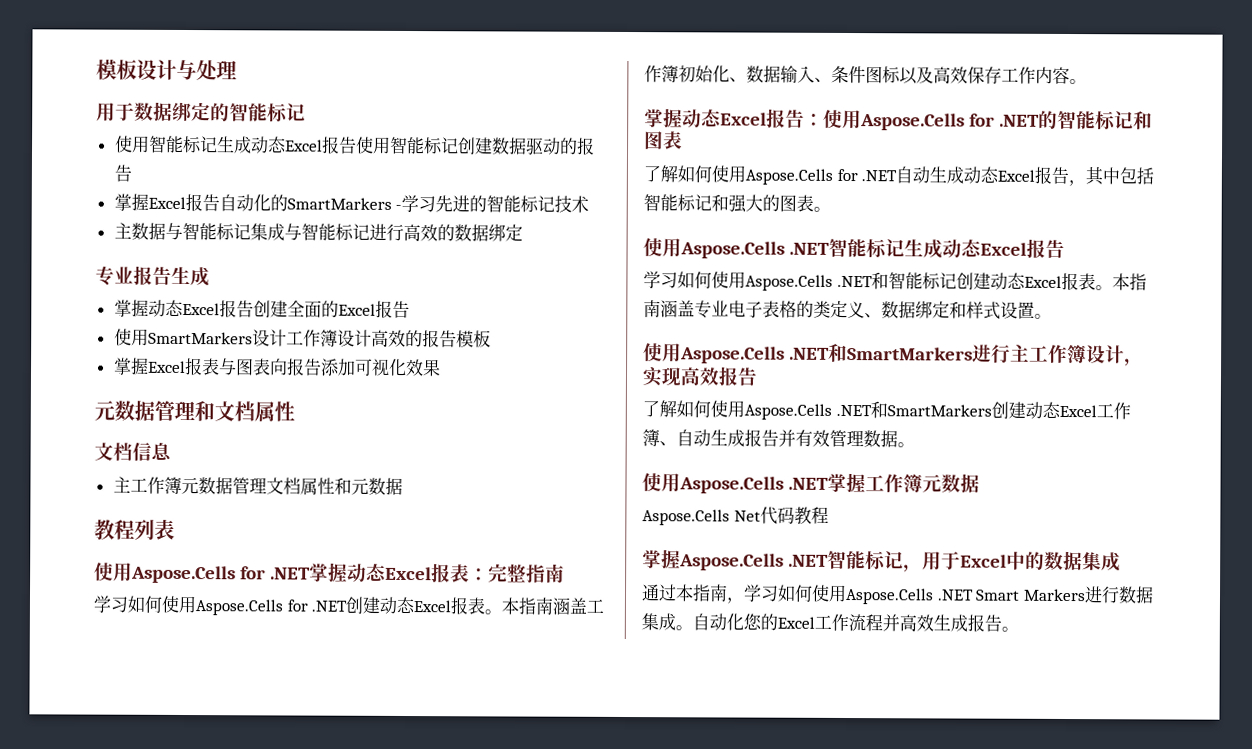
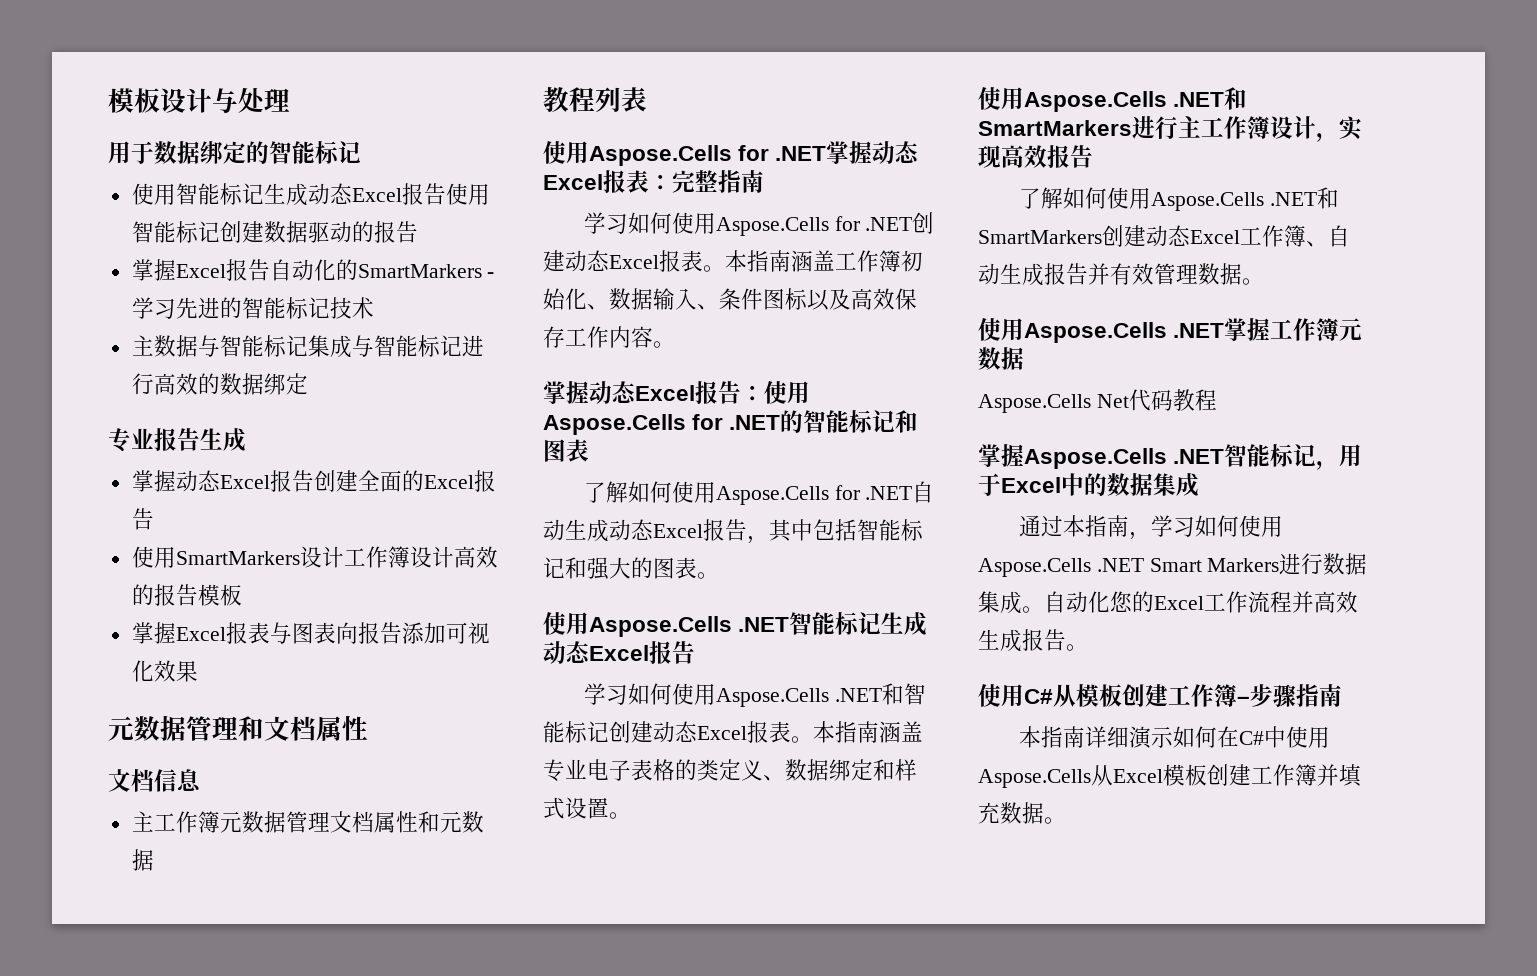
+ 使用C#从模板创建工作簿–步骤指南
+ 本指南详细演示如何在C#中使用Aspose.Cells从Excel模板创建工作簿并填充数据。

